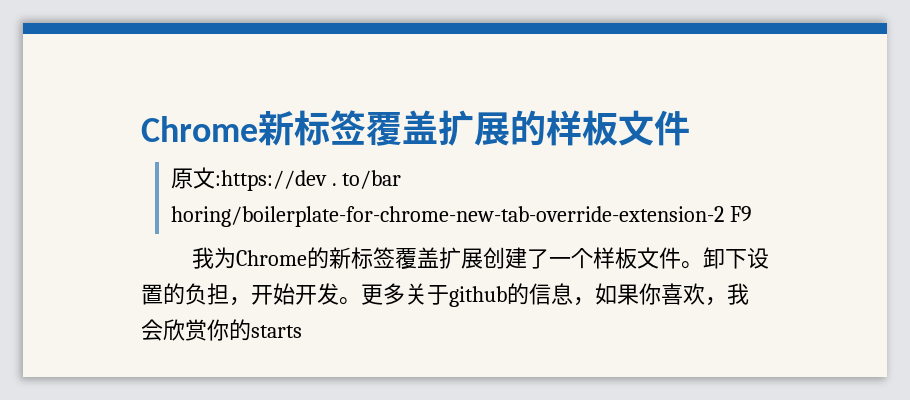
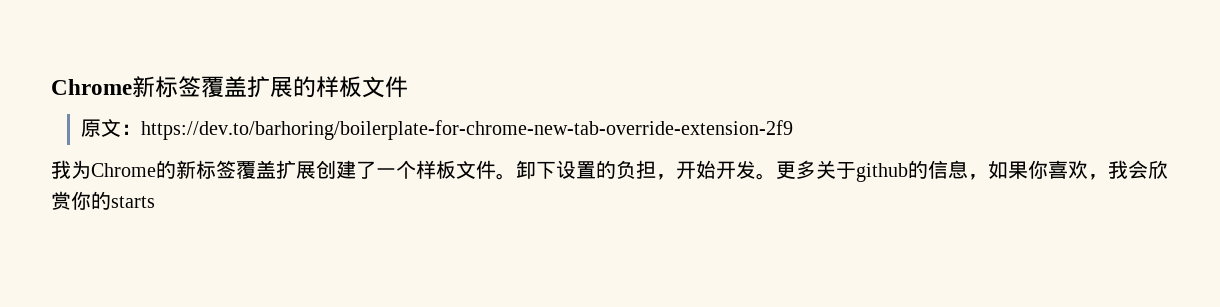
- 原文:https://dev . to/bar horing/boilerplate-for-chrome-new-tab-override-extension-2 F9
+ 原文：https://dev.to/barhoring/boilerplate-for-chrome-new-tab-override-extension-2f9

